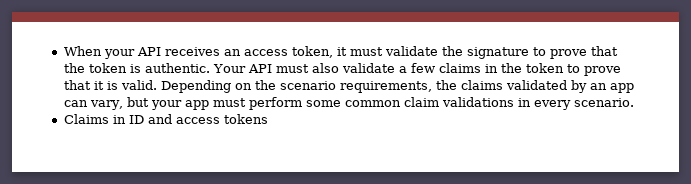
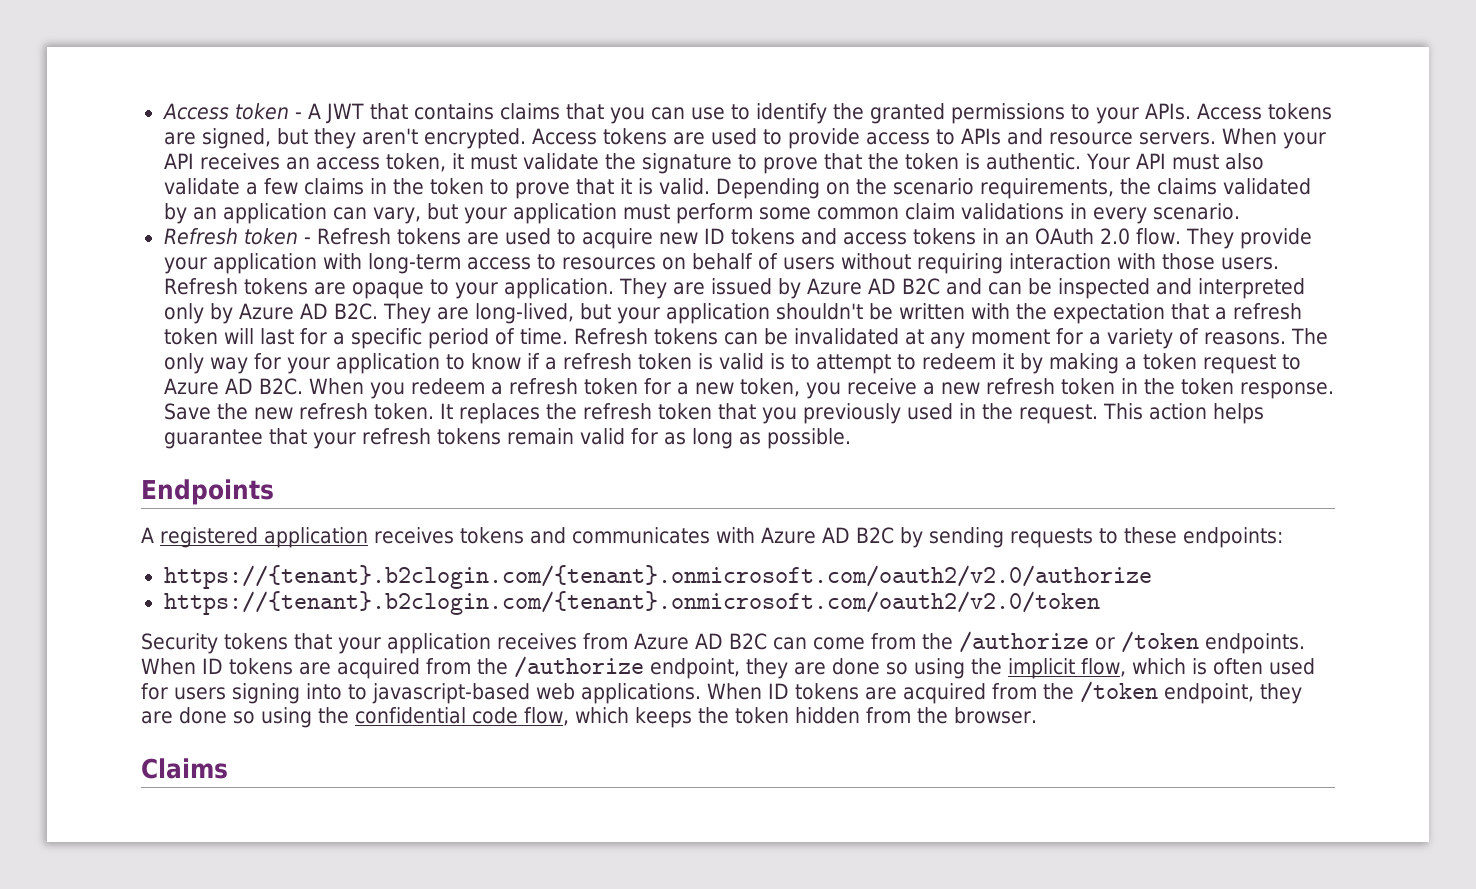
+ Access token - A JWT that contains claims that you can use to identify the granted permissions to your APIs. Access tokens are signed, but they aren't encrypted. Access tokens are used to provide access to APIs and resource servers.
- Depending on the scenario requirements, the claims validated by an app can vary, but your app must perform some common claim validations in every scenario.
+ Depending on the scenario requirements, the claims validated by an application can vary, but your application must perform some common claim validations in every scenario.
- Claims in ID and access tokens
+ Refresh token - Refresh tokens are used to acquire new ID tokens and access tokens in an OAuth 2.0 flow. They provide your application with long-term access to resources on behalf of users without requiring interaction with those users. Refresh tokens are opaque to your application. They are issued by Azure AD B2C and can be inspected and interpreted only by Azure AD B2C. They are long-lived, but your application shouldn't be written with the expectation that a refresh token will last for a specific period of time. Refresh tokens can be invalidated at any moment for a variety of reasons. The only way for your application to know if a refresh token is valid is to attempt to redeem it by making a token request to Azure AD B2C. When you redeem a refresh token for a new token, you receive a new refresh token in the token response. Save the new refresh token. It replaces the refresh token that you previously used in the request. This action helps guarantee that your refresh tokens remain valid for as long as possible.
+ Endpoints
+ A registered application receives tokens and communicates with Azure AD B2C by sending requests to these endpoints:
+ https://{tenant}.b2clogin.com/{tenant}.onmicrosoft.com/oauth2/v2.0/authorize
+ https://{tenant}.b2clogin.com/{tenant}.onmicrosoft.com/oauth2/v2.0/token
+ Security tokens that your application receives from Azure AD B2C can come from the /authorize or /token endpoints. When ID tokens are acquired from the /authorize endpoint, they are done so using the implicit flow, which is often used for users signing into to javascript-based web applications. When ID tokens are acquired from the /token endpoint, they are done so using the confidential code flow, which keeps the token hidden from the browser.
+ Claims

